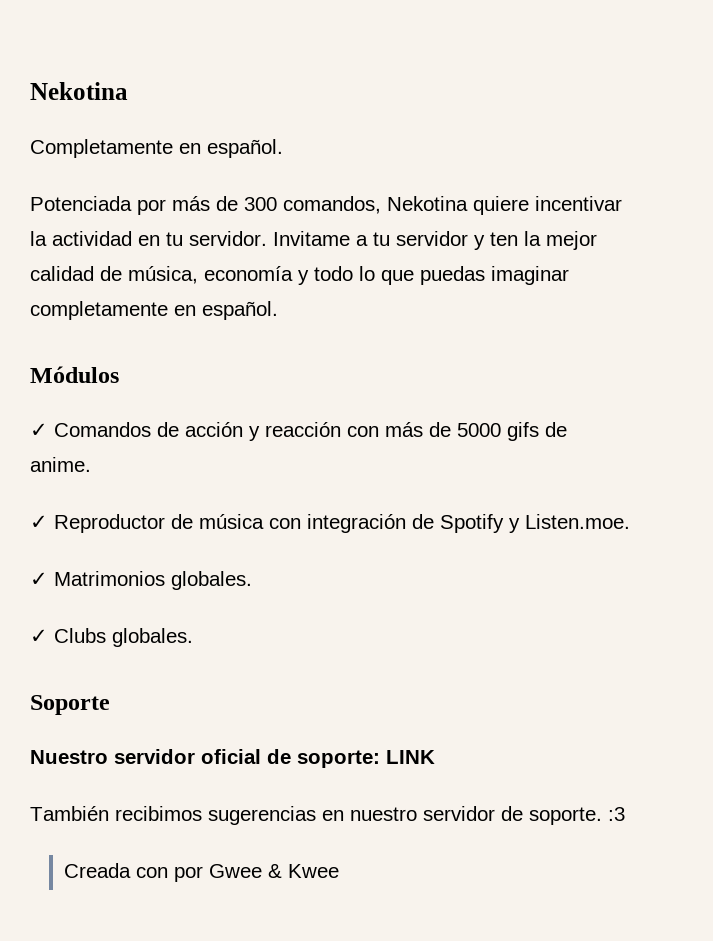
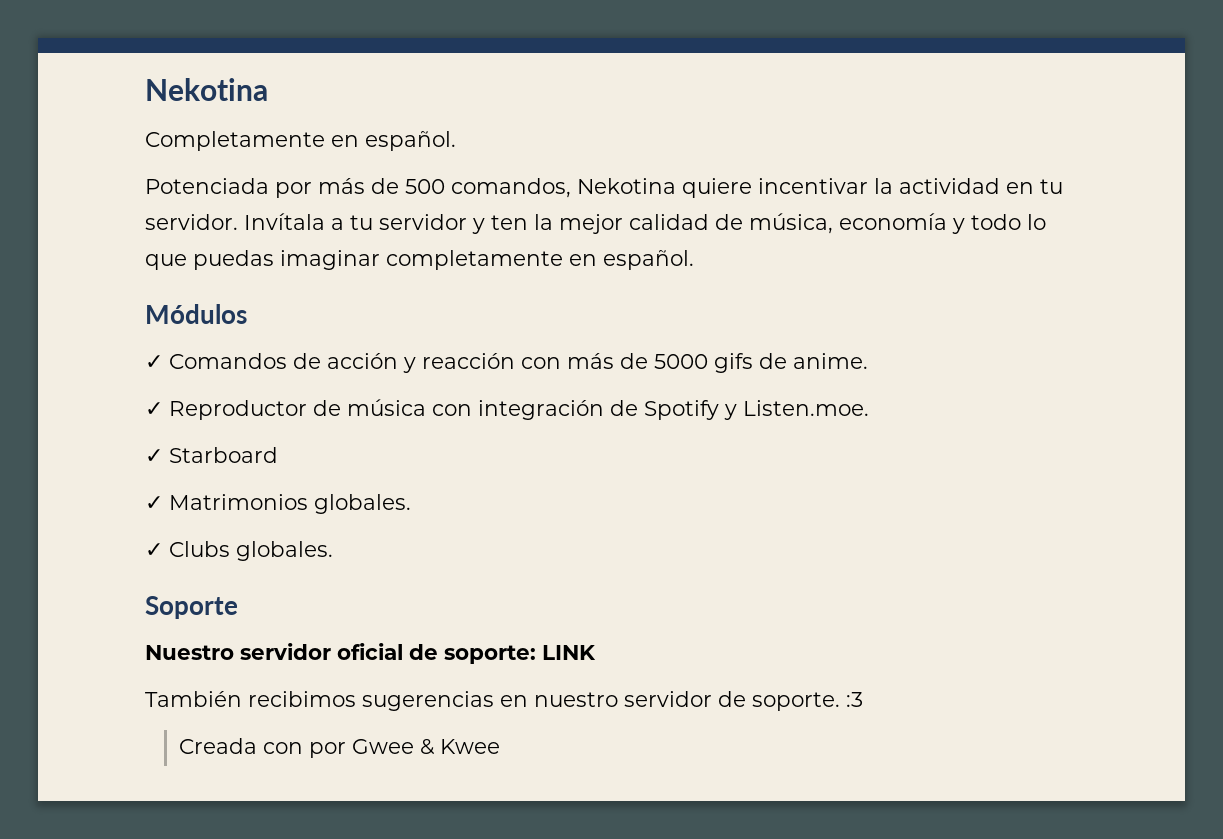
- Potenciada por más de 300 comandos, Nekotina quiere incentivar la actividad en tu servidor.
+ Potenciada por más de 500 comandos, Nekotina quiere incentivar la actividad en tu servidor.
- Invitame a tu servidor y ten la mejor calidad de música, economía y todo lo que puedas imaginar completamente en español.
+ Invítala a tu servidor y ten la mejor calidad de música, economía y todo lo que puedas imaginar completamente en español.
+ ✓ Starboard

